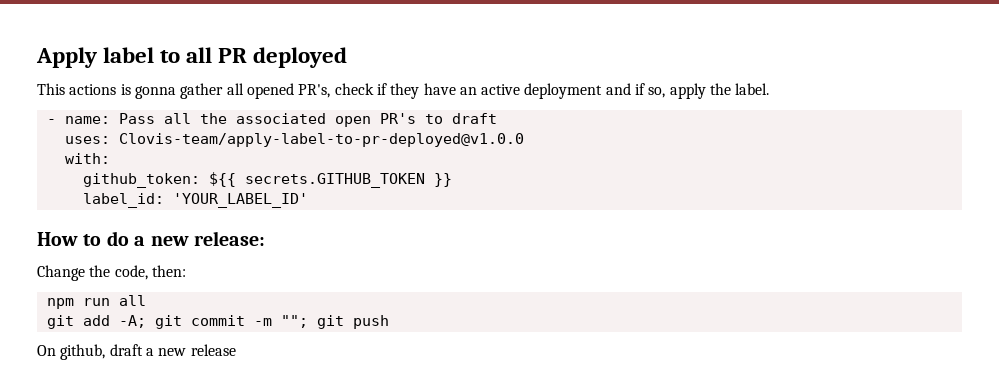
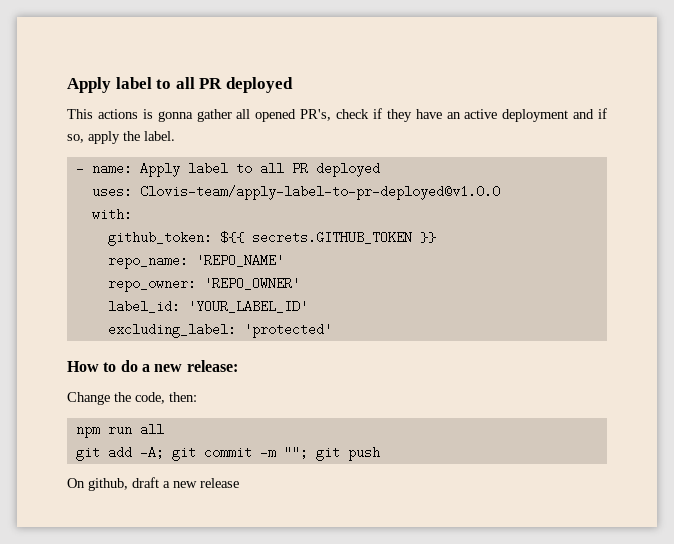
- - name: Pass all the associated open PR's to draft
+ - name: Apply label to all PR deployed
+ repo_name: 'REPO_NAME'
+ repo_owner: 'REPO_OWNER'
+ excluding_label: 'protected'

